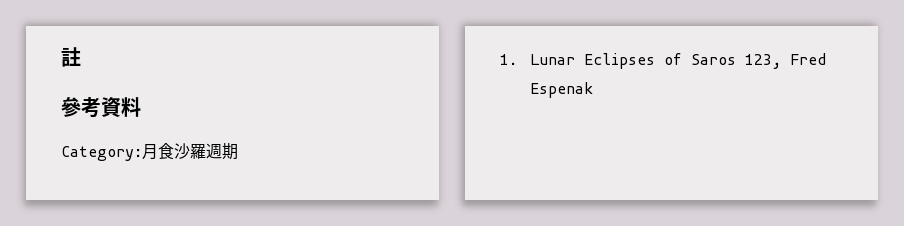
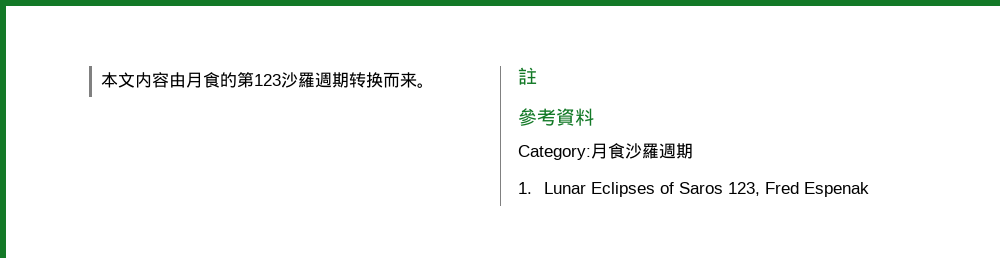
+ 本文内容由月食的第123沙羅週期转换而来。

